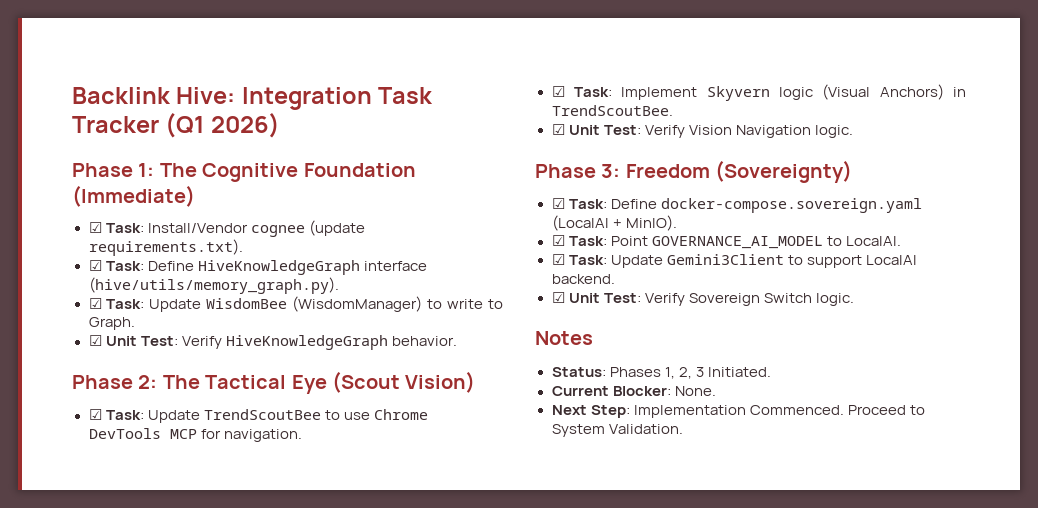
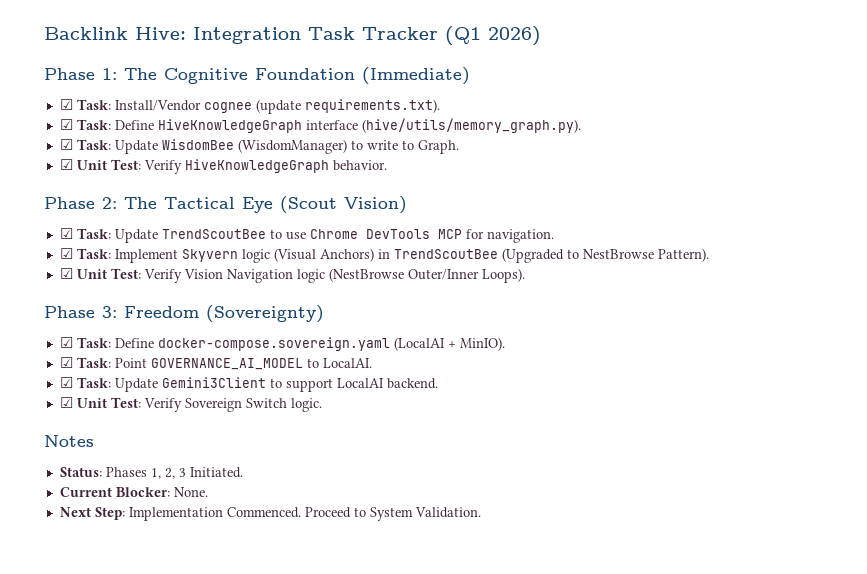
- ☑ Task: Implement Skyvern logic (Visual Anchors) in TrendScoutBee.
+ ☑ Task: Implement Skyvern logic (Visual Anchors) in TrendScoutBee (Upgraded to NestBrowse Pattern).
- ☑ Unit Test: Verify Vision Navigation logic.
+ ☑ Unit Test: Verify Vision Navigation logic (NestBrowse Outer/Inner Loops).

